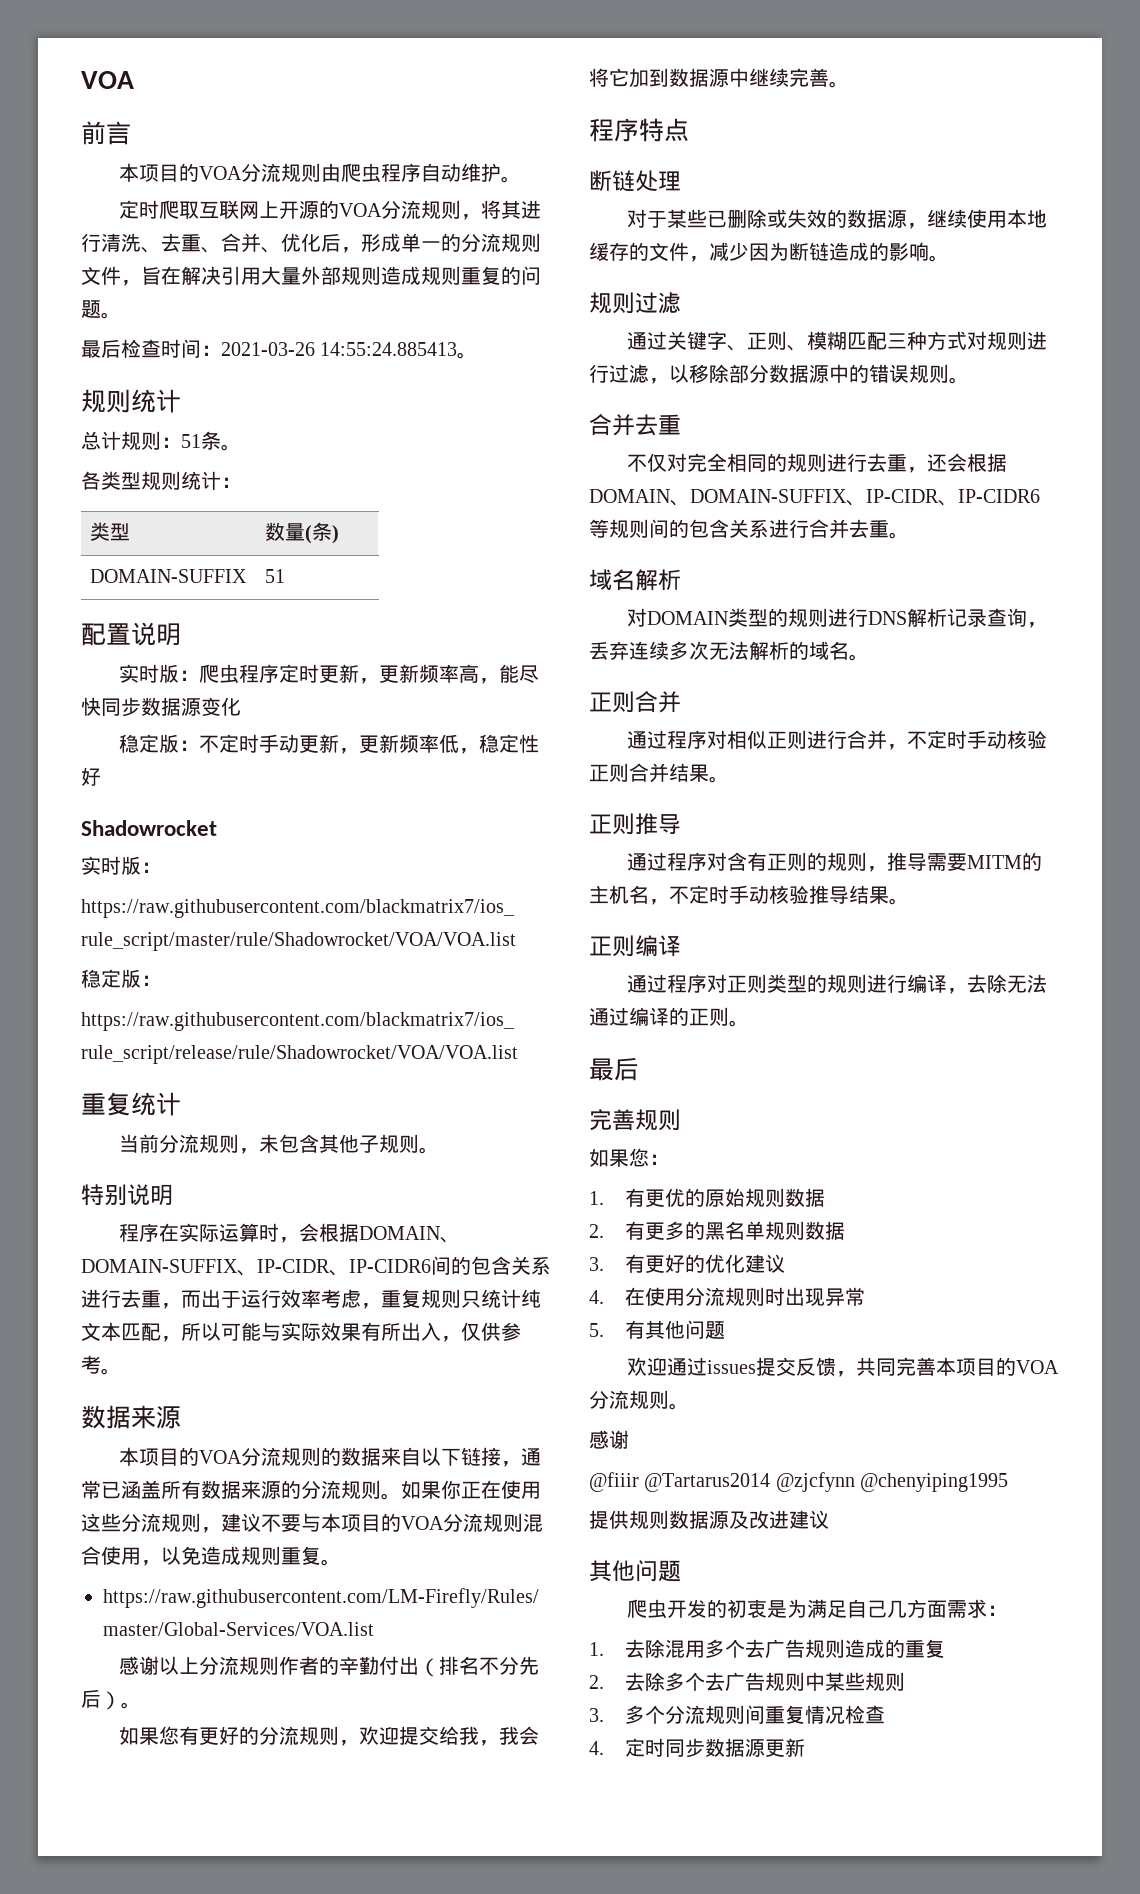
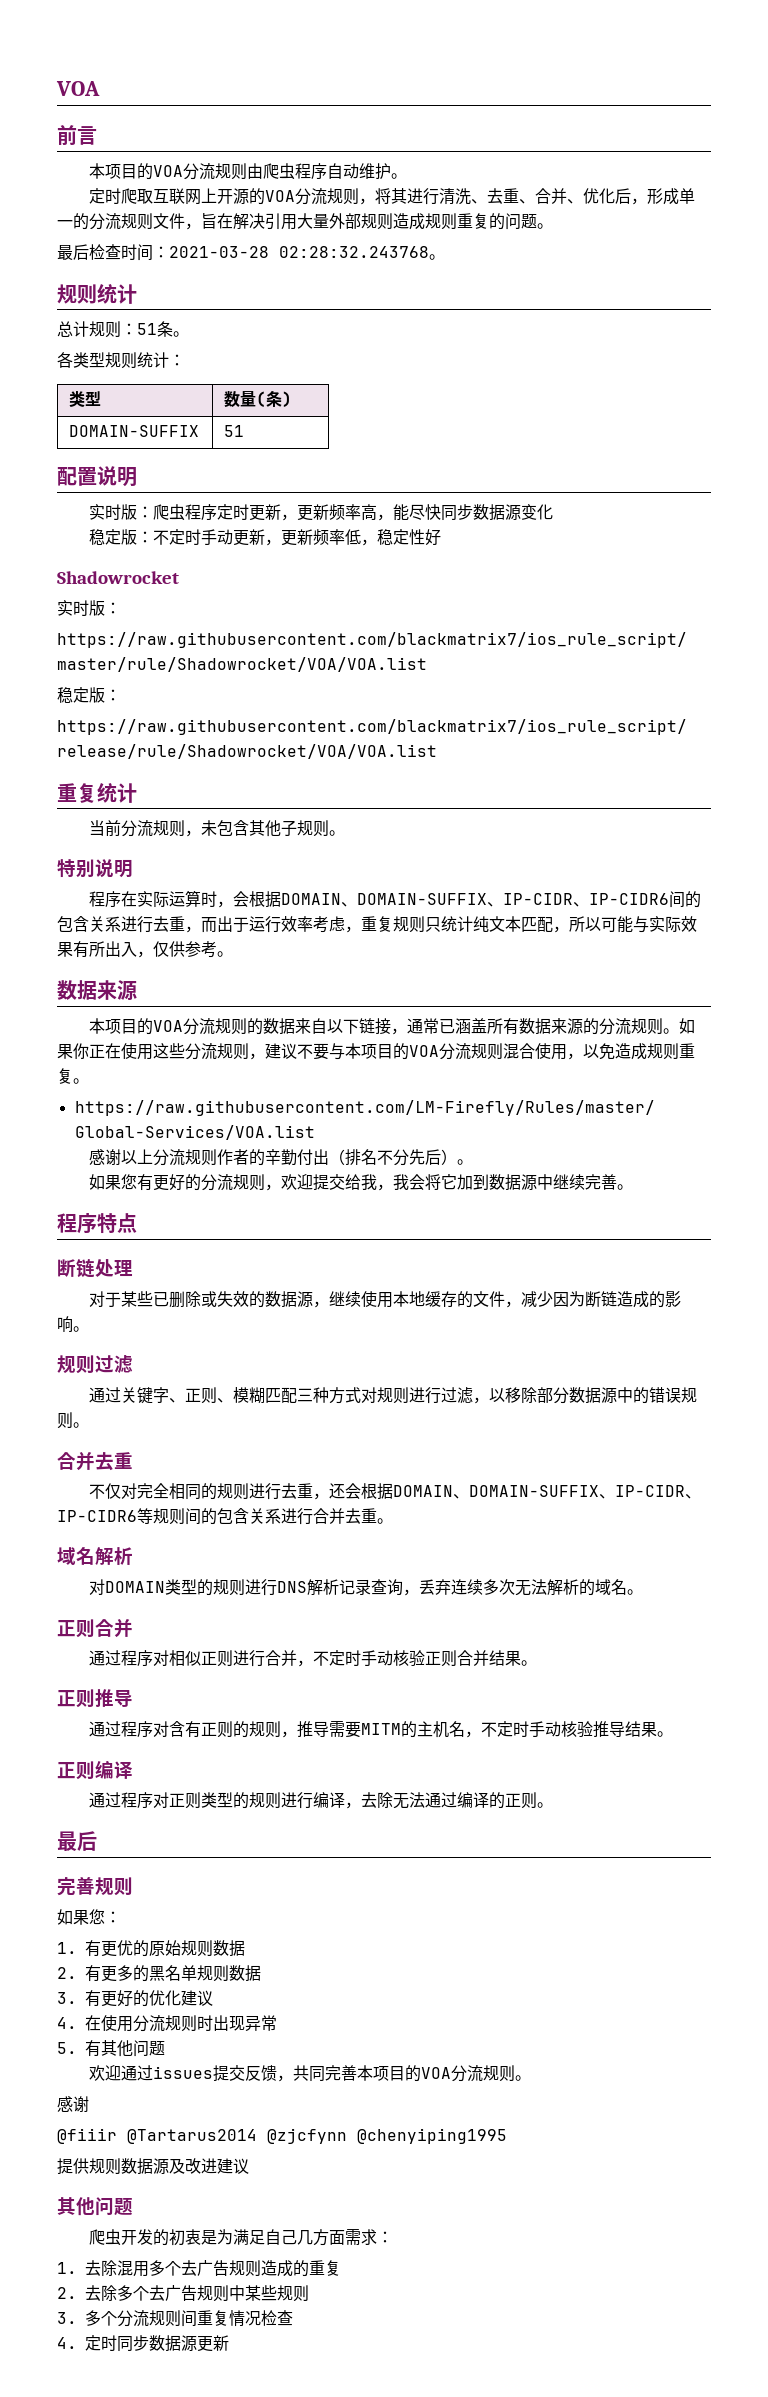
- 最后检查时间：2021-03-26 14:55:24.885413。
+ 最后检查时间：2021-03-28 02:28:32.243768。

